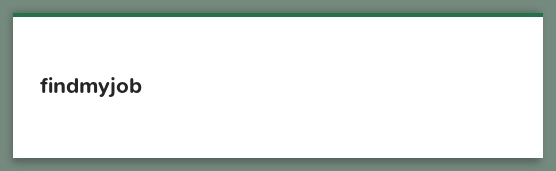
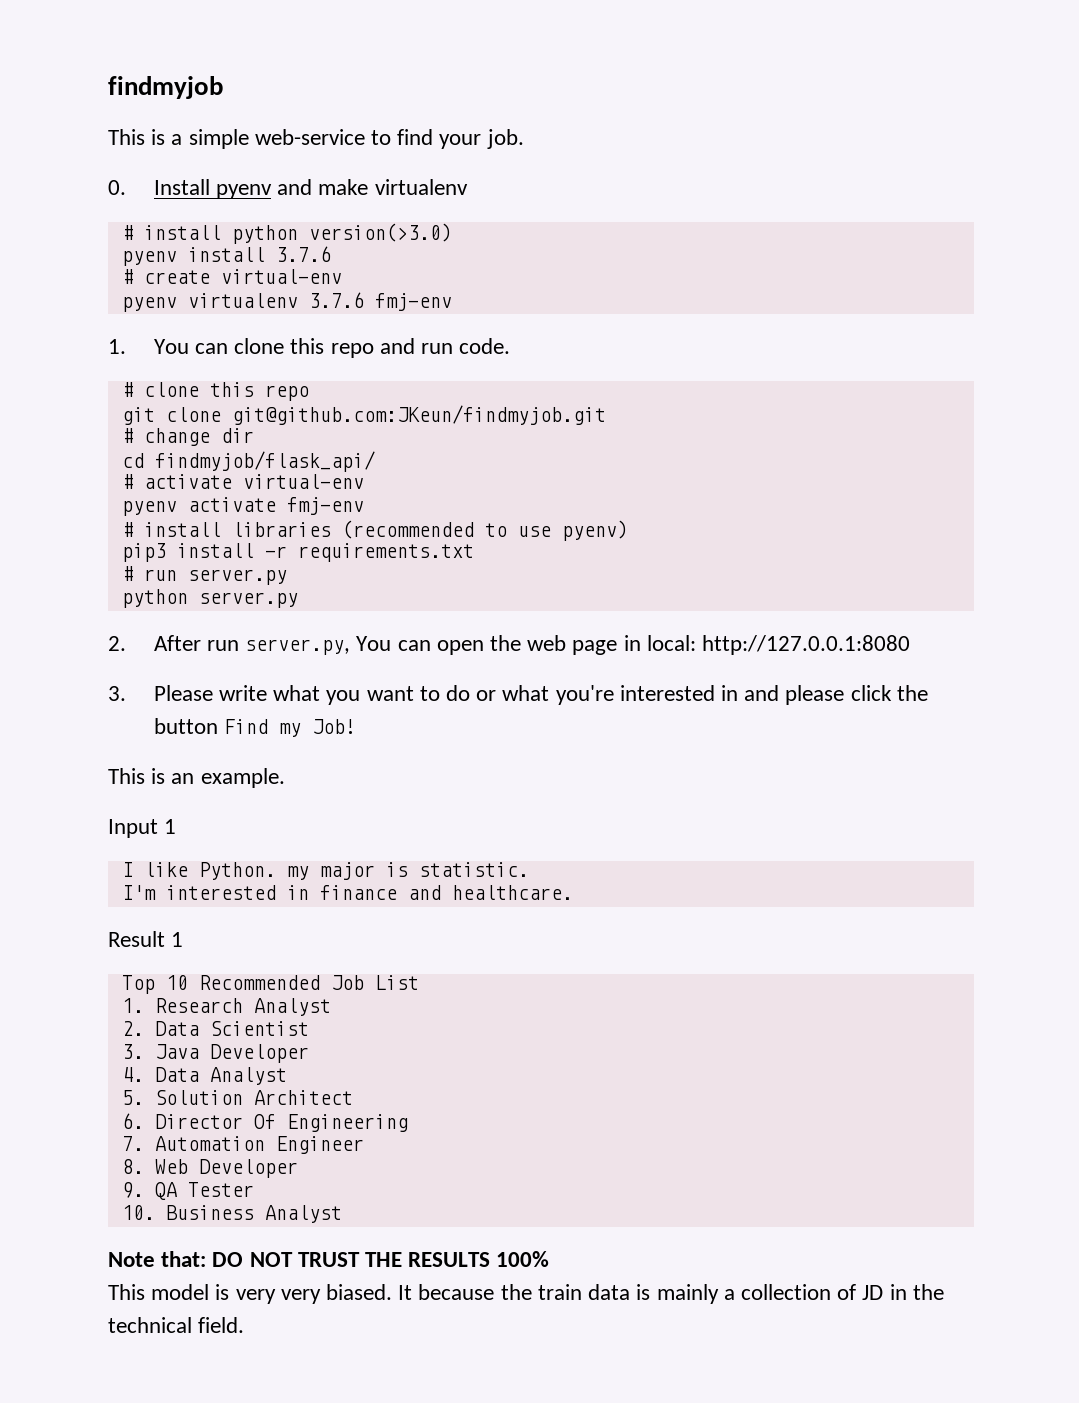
+ This is a simple web-service to find your job.
+ 0. Install pyenv and make virtualenv
+ # install python version(>3.0)
+ pyenv install 3.7.6
+ # create virtual-env
+ pyenv virtualenv 3.7.6 fmj-env
+ 1. You can clone this repo and run code.
+ # clone this repo
+ git clone git@github.com:JKeun/findmyjob.git
+ # change dir
+ cd findmyjob/flask_api/
+ # activate virtual-env
+ pyenv activate fmj-env
+ # install libraries (recommended to use pyenv)
+ pip3 install -r requirements.txt
+ # run server.py
+ python server.py
+ 2. After run server.py, You can open the web page in local: http://127.0.0.1:8080
+ 3. Please write what you want to do or what you're interested in and please click the button Find my Job!
+ This is an example.
+ Input 1
+ I like Python. my major is statistic.
+ I'm interested in finance and healthcare.
+ Result 1
+ Top 10 Recommended Job List
+ 1. Research Analyst
+ 2. Data Scientist
+ 3. Java Developer
+ 4. Data Analyst
+ 5. Solution Architect
+ 6. Director Of Engineering
+ 7. Automation Engineer
+ 8. Web Developer
+ 9. QA Tester
+ 10. Business Analyst
+ Note that: DO NOT TRUST THE RESULTS 100%
+ This model is very very biased. It because the train data is mainly a collection of JD in the technical field.

